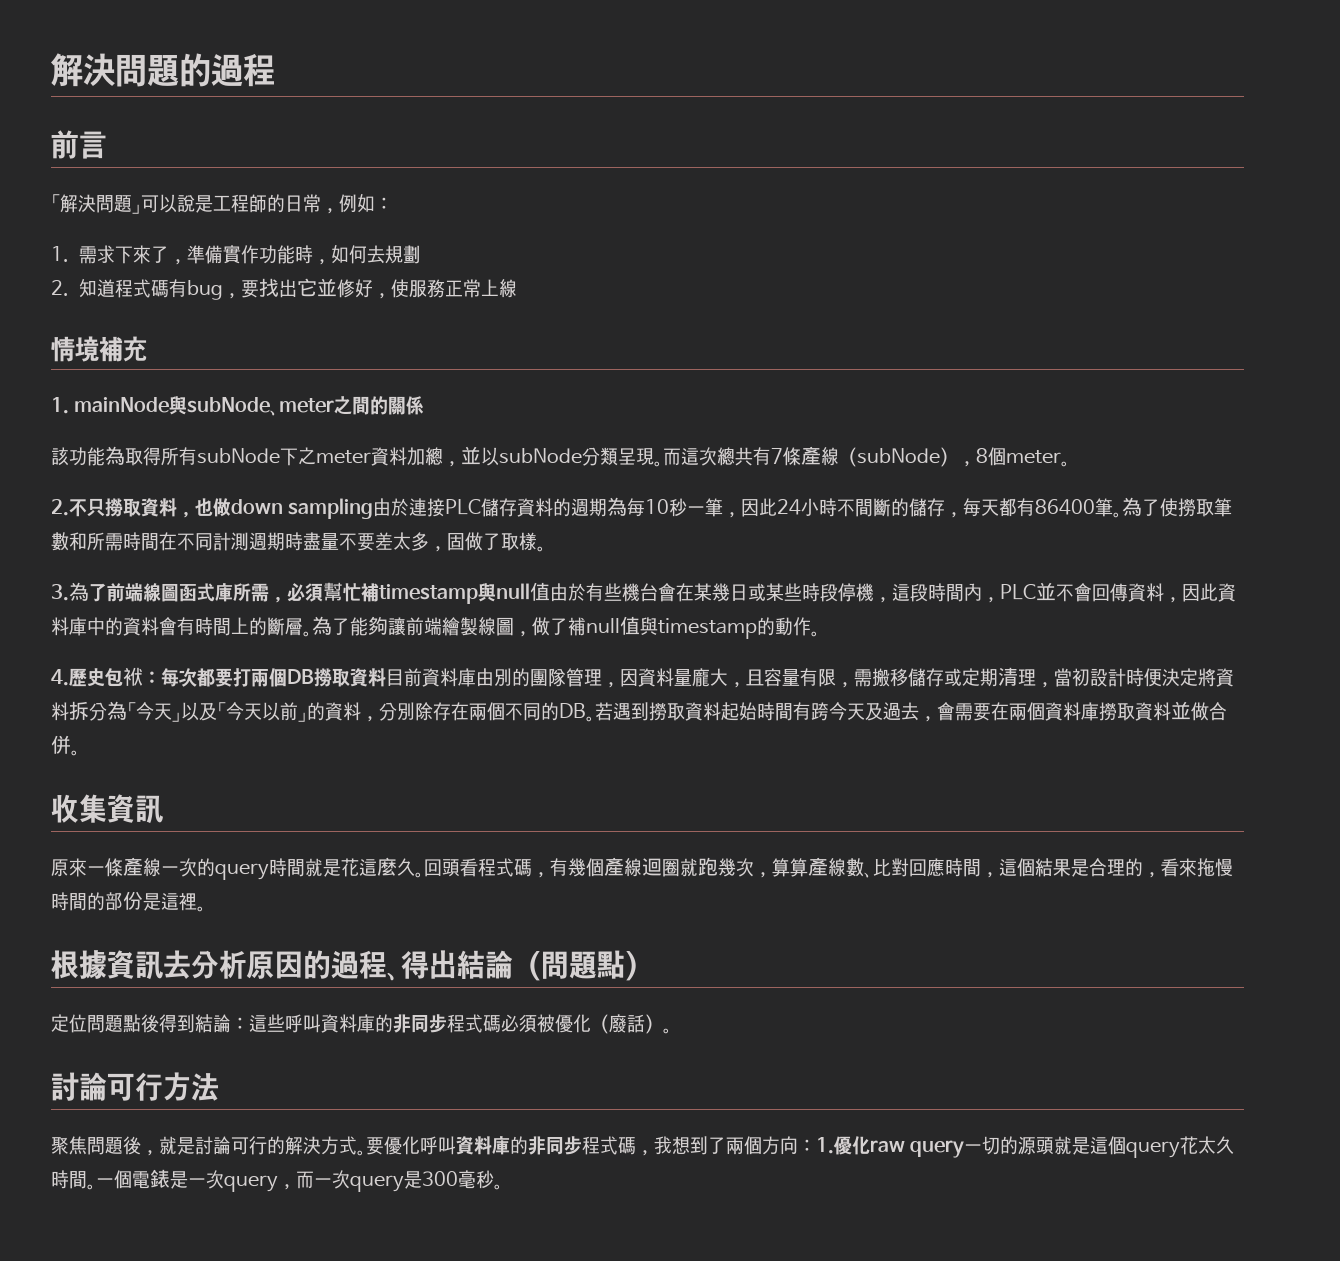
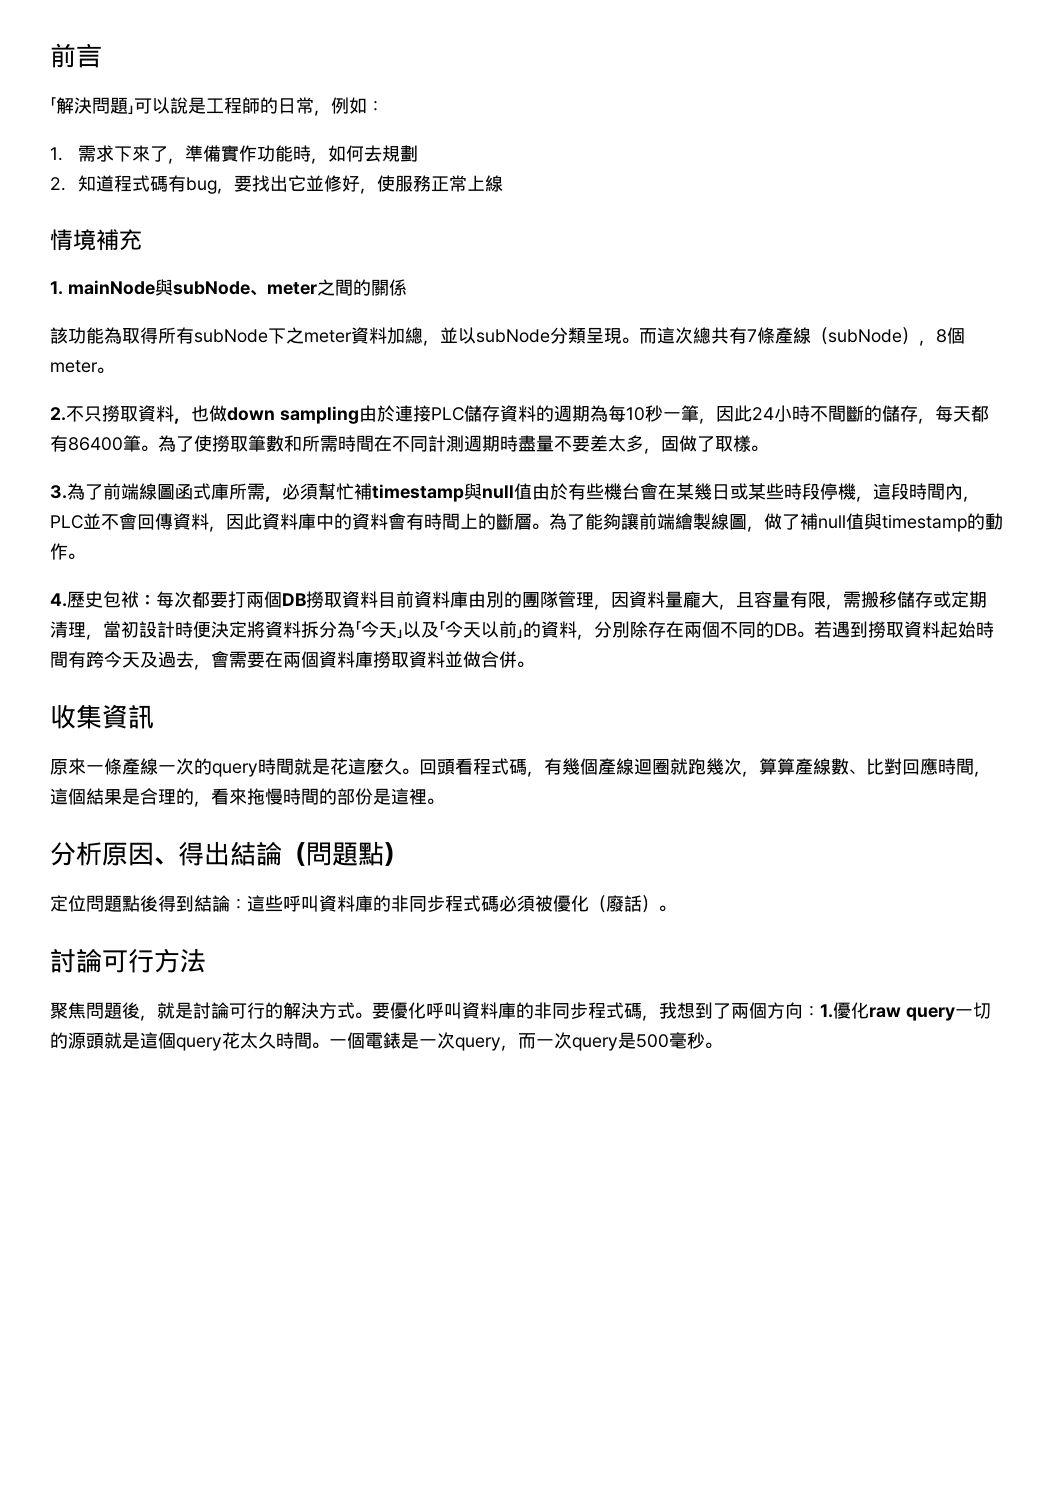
- 解決問題的過程
- 根據資訊去分析原因的過程、得出結論（問題點）
+ 分析原因、得出結論（問題點）
- 一個電錶是一次query，而一次query是300毫秒。
+ 一個電錶是一次query，而一次query是500毫秒。

